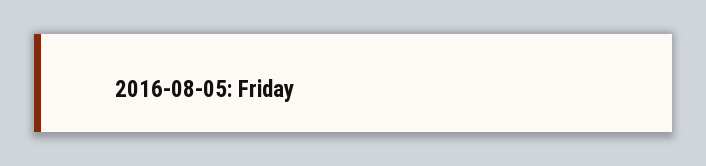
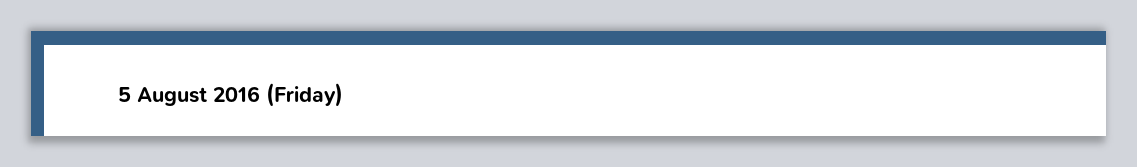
- 2016-08-05: Friday
+ 5 August 2016 (Friday)

